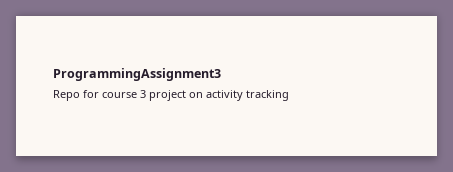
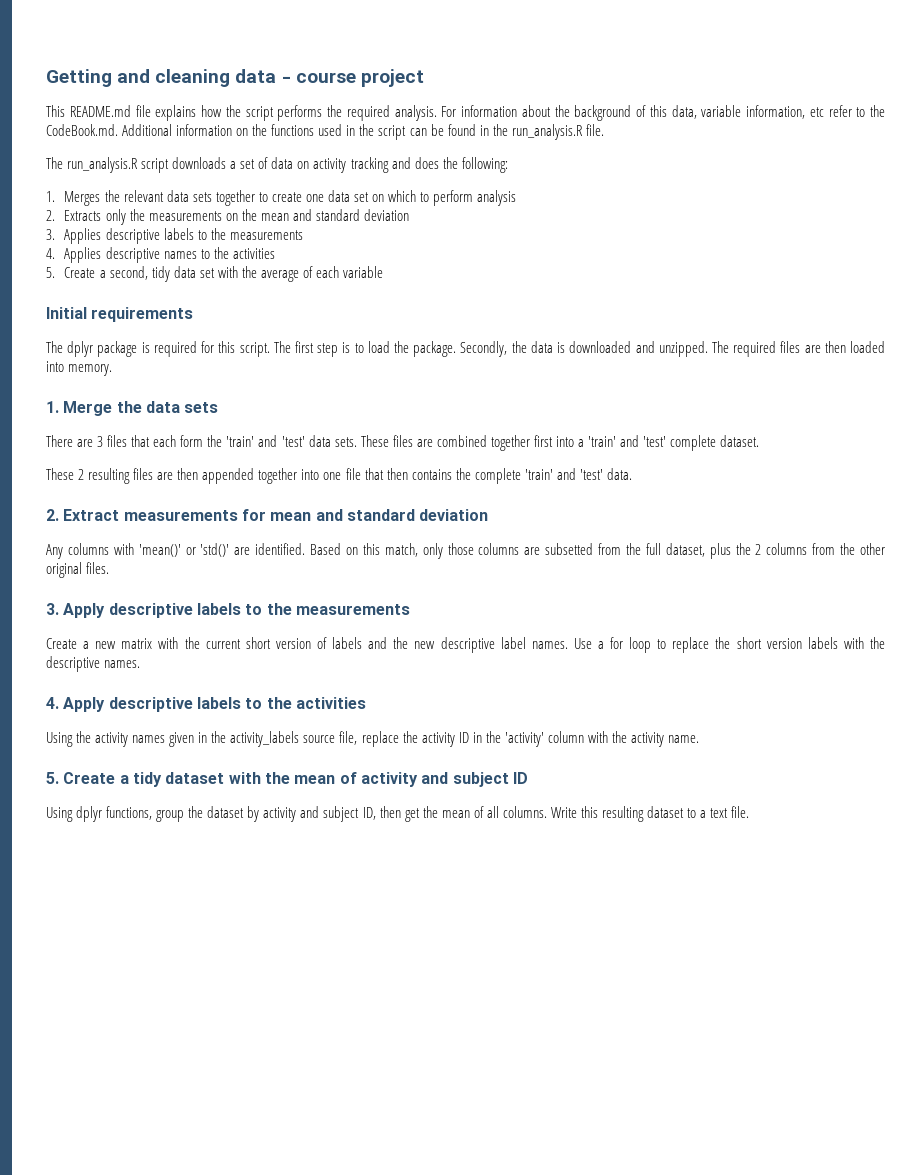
- ProgrammingAssignment3
- Repo for course 3 project on activity tracking
+ Getting and cleaning data - course project
+ This README.md file explains how the script performs the required analysis. For information about the background of this data, variable information, etc refer to the CodeBook.md. Additional information on the functions used in the script can be found in the run_analysis.R file.
+ The run_analysis.R script downloads a set of data on activity tracking and does the following:
+ 1. Merges the relevant data sets together to create one data set on which to perform analysis
+ 2. Extracts only the measurements on the mean and standard deviation
+ 3. Applies descriptive labels to the measurements
+ 4. Applies descriptive names to the activities
+ 5. Create a second, tidy data set with the average of each variable
+ Initial requirements
+ The dplyr package is required for this script. The first step is to load the package. Secondly, the data is downloaded and unzipped. The required files are then loaded into memory.
+ 1. Merge the data sets
+ There are 3 files that each form the 'train' and 'test' data sets. These files are combined together first into a 'train' and 'test' complete dataset.
+ These 2 resulting files are then appended together into one file that then contains the complete 'train' and 'test' data.
+ 2. Extract measurements for mean and standard deviation
+ Any columns with 'mean()' or 'std()' are identified. Based on this match, only those columns are subsetted from the full dataset, plus the 2 columns from the other original files.
+ 3. Apply descriptive labels to the measurements
+ Create a new matrix with the current short version of labels and the new descriptive label names. Use a for loop to replace the short version labels with the descriptive names.
+ 4. Apply descriptive labels to the activities
+ Using the activity names given in the activity_labels source file, replace the activity ID in the 'activity' column with the activity name.
+ 5. Create a tidy dataset with the mean of activity and subject ID
+ Using dplyr functions, group the dataset by activity and subject ID, then get the mean of all columns. Write this resulting dataset to a text file.

